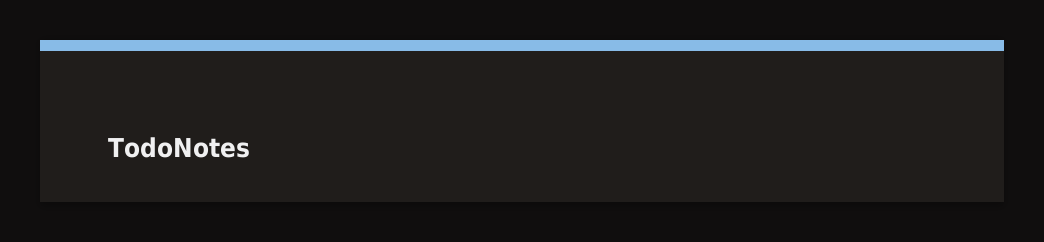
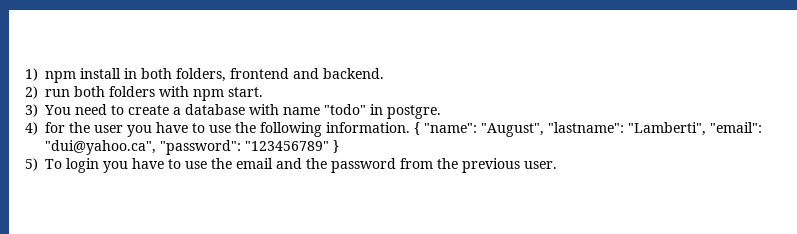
- TodoNotes
+ 1) npm install in both folders, frontend and backend.
+ 2) run both folders with npm start.
+ 3) You need to create a database with name "todo" in postgre.
+ 4) for the user you have to use the following information. { "name": "August", "lastname": "Lamberti", "email": "dui@yahoo.ca", "password": "123456789" }
+ 5) To login you have to use the email and the password from the previous user.

